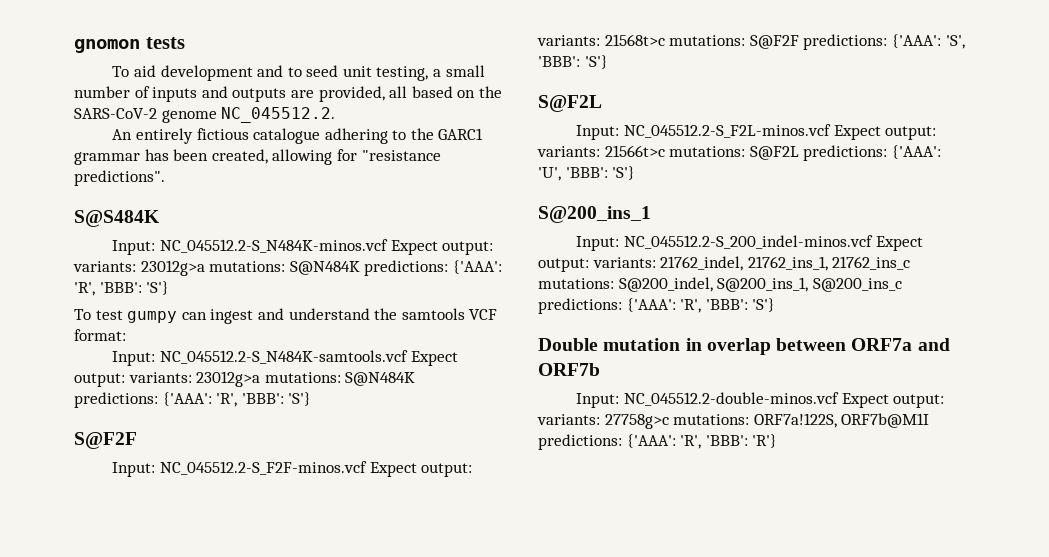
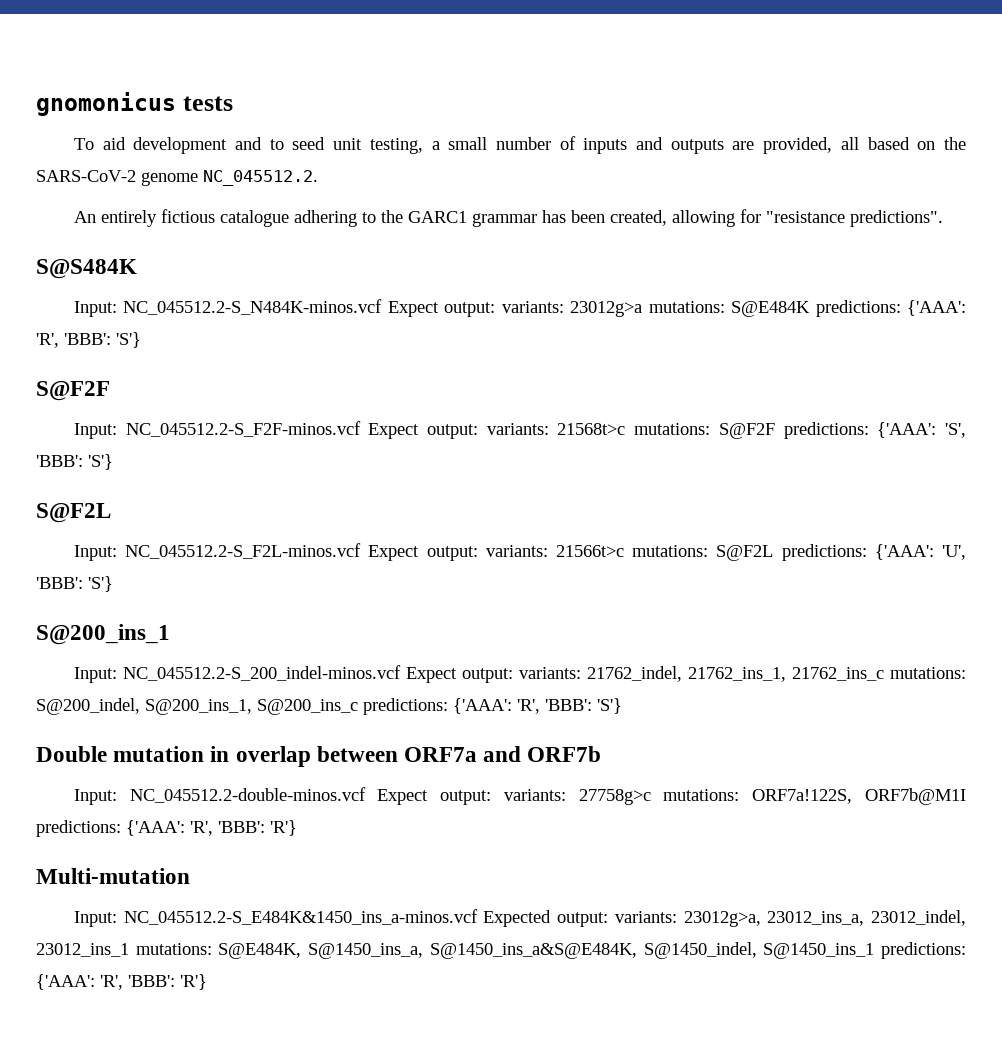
- gnomon tests
+ gnomonicus tests
- Input: NC_045512.2-S_N484K-minos.vcf Expect output: variants: 23012g>a mutations: S@N484K predictions: {'AAA': 'R', 'BBB': 'S'}
- To test gumpy can ingest and understand the samtools VCF format:
- Input: NC_045512.2-S_N484K-samtools.vcf Expect output: variants: 23012g>a mutations: S@N484K predictions: {'AAA': 'R', 'BBB': 'S'}
+ Input: NC_045512.2-S_N484K-minos.vcf Expect output: variants: 23012g>a mutations: S@E484K predictions: {'AAA': 'R', 'BBB': 'S'}
+ Multi-mutation
+ Input: NC_045512.2-S_E484K&1450_ins_a-minos.vcf Expected output: variants: 23012g>a, 23012_ins_a, 23012_indel, 23012_ins_1 mutations: S@E484K, S@1450_ins_a, S@1450_ins_a&S@E484K, S@1450_indel, S@1450_ins_1 predictions: {'AAA': 'R', 'BBB': 'R'}

